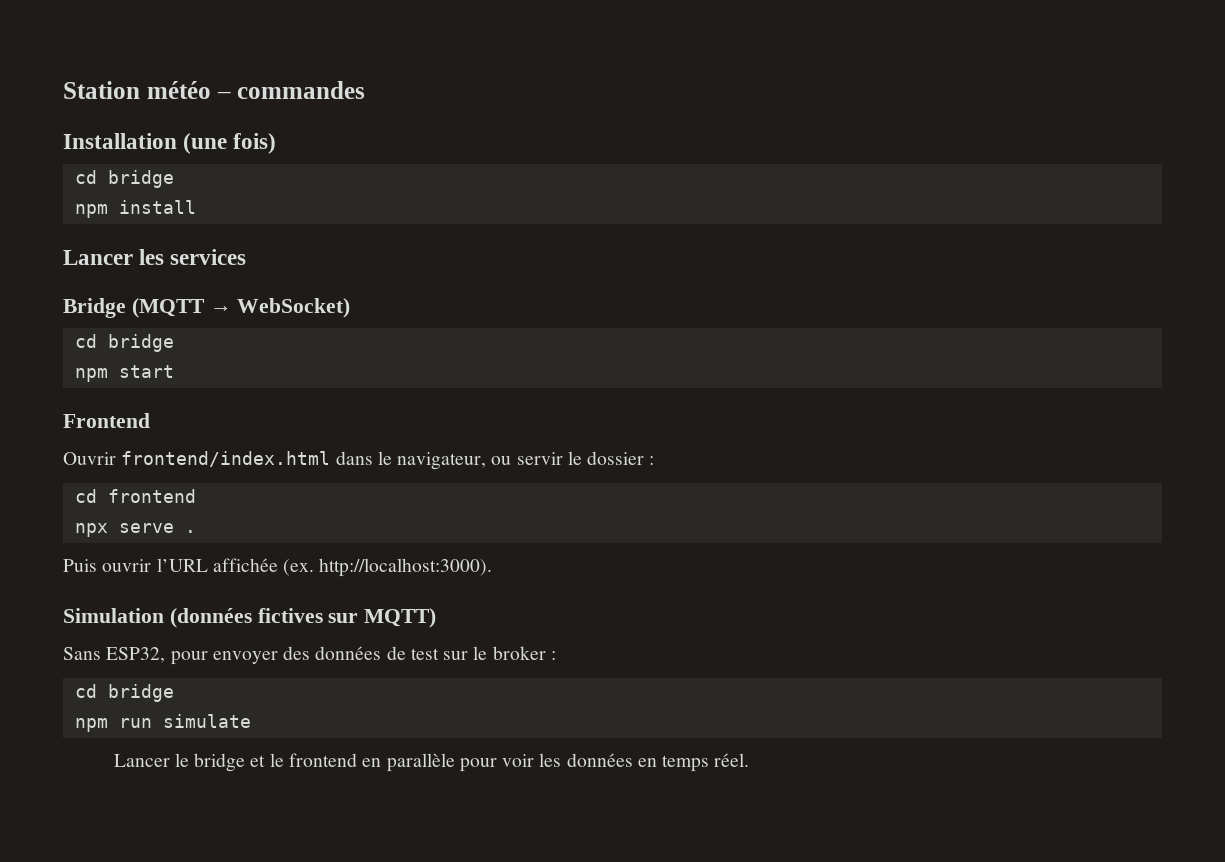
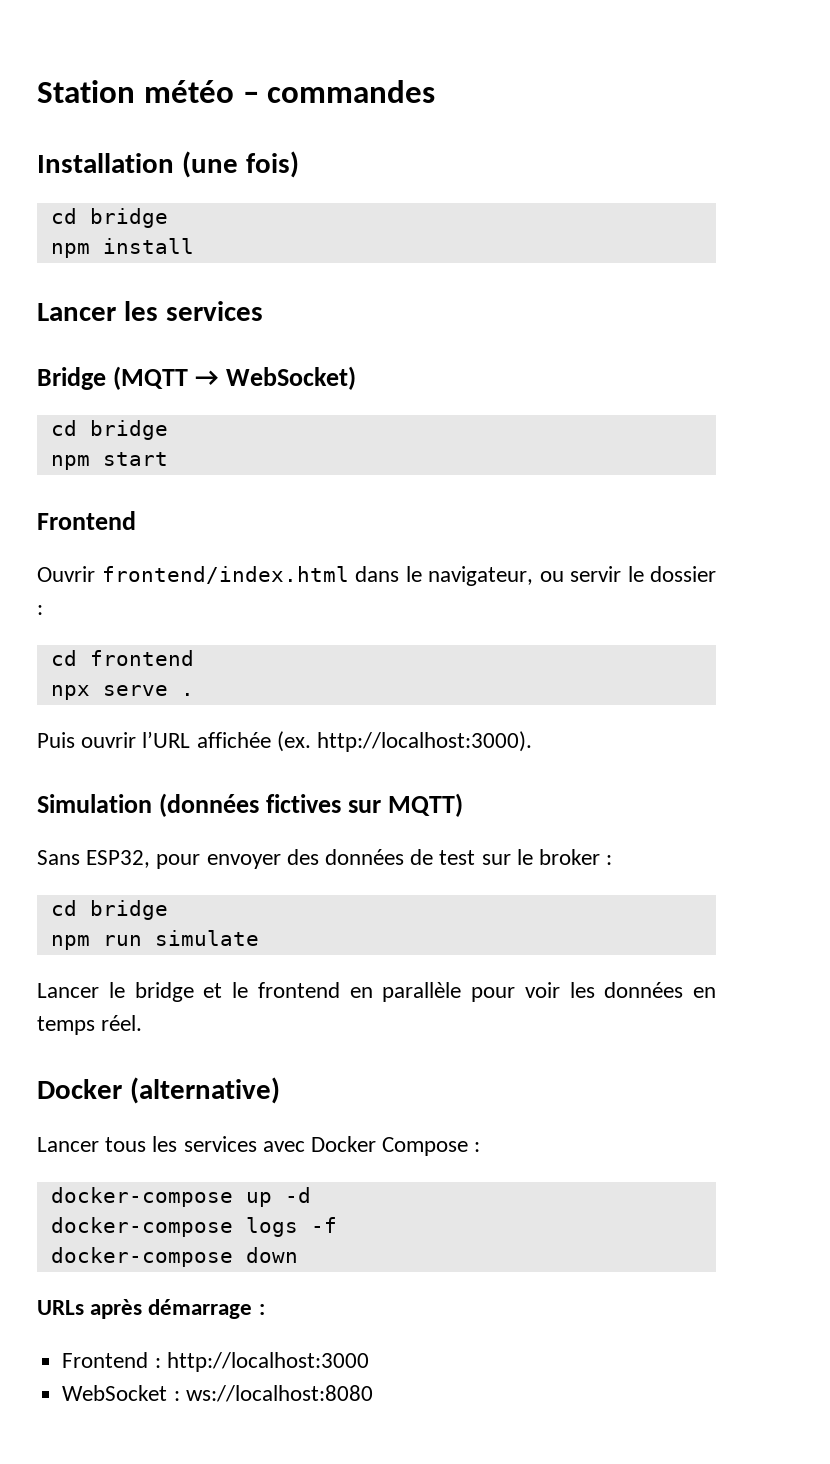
+ Docker (alternative)
+ Lancer tous les services avec Docker Compose :
+ docker-compose up -d
+ docker-compose logs -f
+ docker-compose down
+ URLs après démarrage :
+ Frontend : http://localhost:3000
+ WebSocket : ws://localhost:8080

